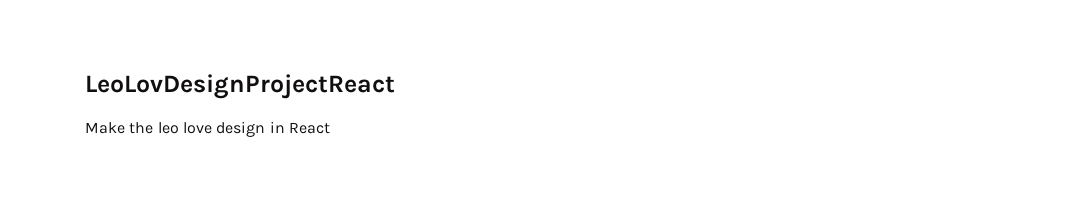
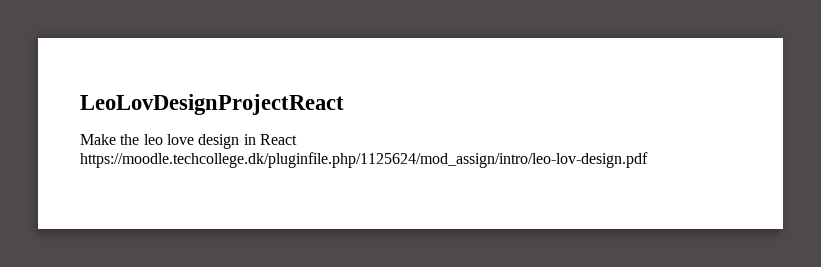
- Make the leo love design in React
+ Make the leo love design in React https://moodle.techcollege.dk/pluginfile.php/1125624/mod_assign/intro/leo-lov-design.pdf

